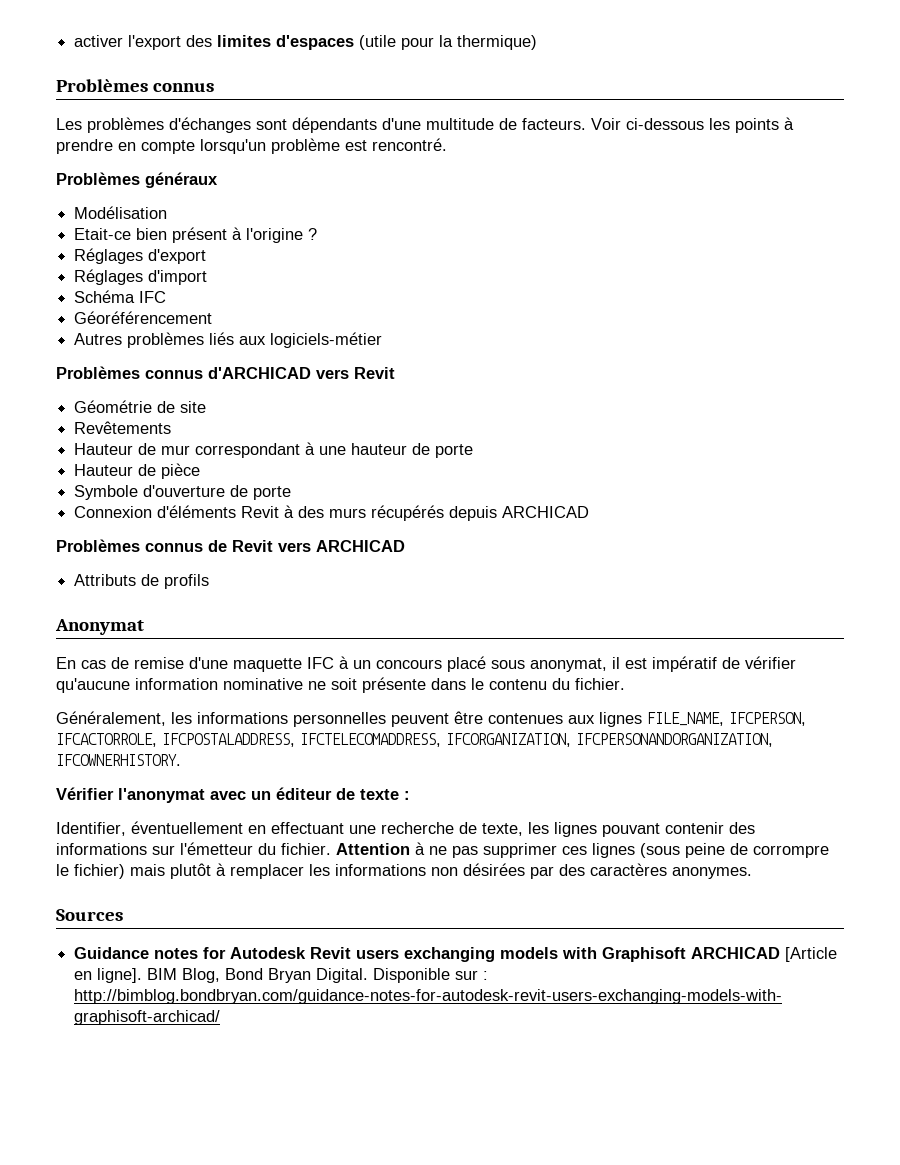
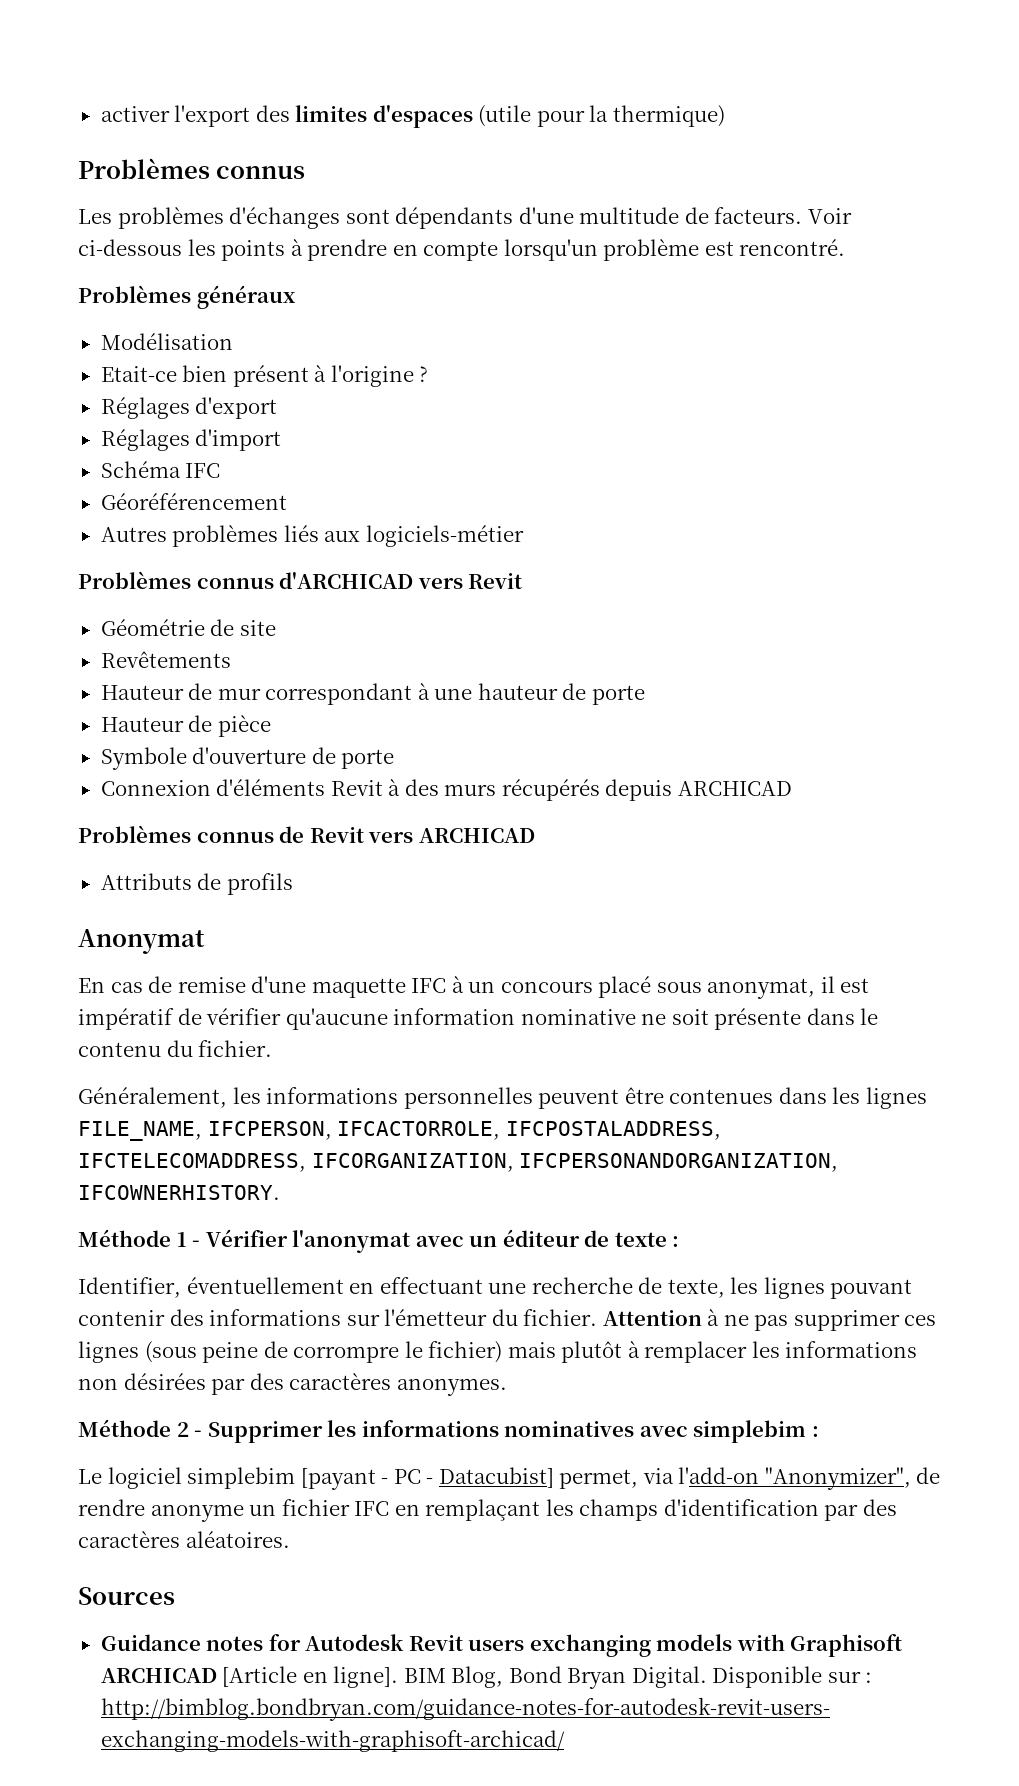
- Généralement, les informations personnelles peuvent être contenues aux lignes FILE_NAME, IFCPERSON, IFCACTORROLE, IFCPOSTALADDRESS, IFCTELECOMADDRESS, IFCORGANIZATION, IFCPERSONANDORGANIZATION, IFCOWNERHISTORY.
+ Généralement, les informations personnelles peuvent être contenues dans les lignes FILE_NAME, IFCPERSON, IFCACTORROLE, IFCPOSTALADDRESS, IFCTELECOMADDRESS, IFCORGANIZATION, IFCPERSONANDORGANIZATION, IFCOWNERHISTORY.
- Vérifier l'anonymat avec un éditeur de texte :
+ Méthode 1 - Vérifier l'anonymat avec un éditeur de texte :
+ Méthode 2 - Supprimer les informations nominatives avec simplebim :
+ Le logiciel simplebim [payant - PC - Datacubist] permet, via l'add-on "Anonymizer", de rendre anonyme un fichier IFC en remplaçant les champs d'identification par des caractères aléatoires.

